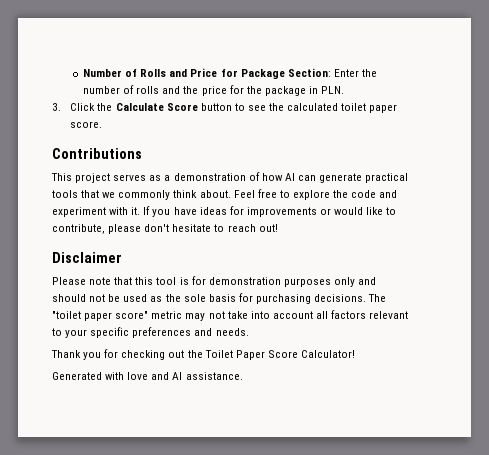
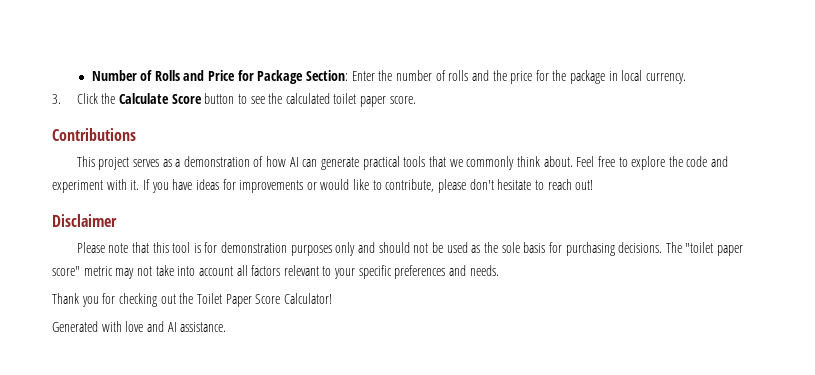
- Number of Rolls and Price for Package Section: Enter the number of rolls and the price for the package in PLN.
+ Number of Rolls and Price for Package Section: Enter the number of rolls and the price for the package in local currency.

